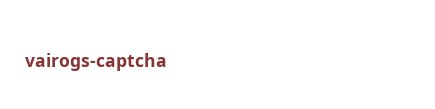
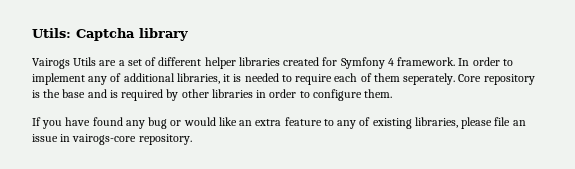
- vairogs-captcha
+ Utils: Captcha library
+ Vairogs Utils are a set of different helper libraries created for Symfony 4 framework. In order to implement any of additional libraries, it is needed to require each of them seperately. Core repository is the base and is required by other libraries in order to configure them.
+ If you have found any bug or would like an extra feature to any of existing libraries, please file an issue in vairogs-core repository.

